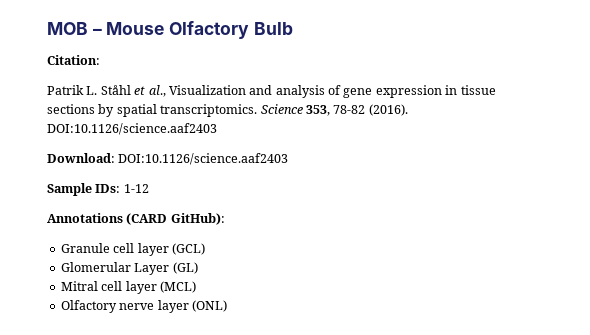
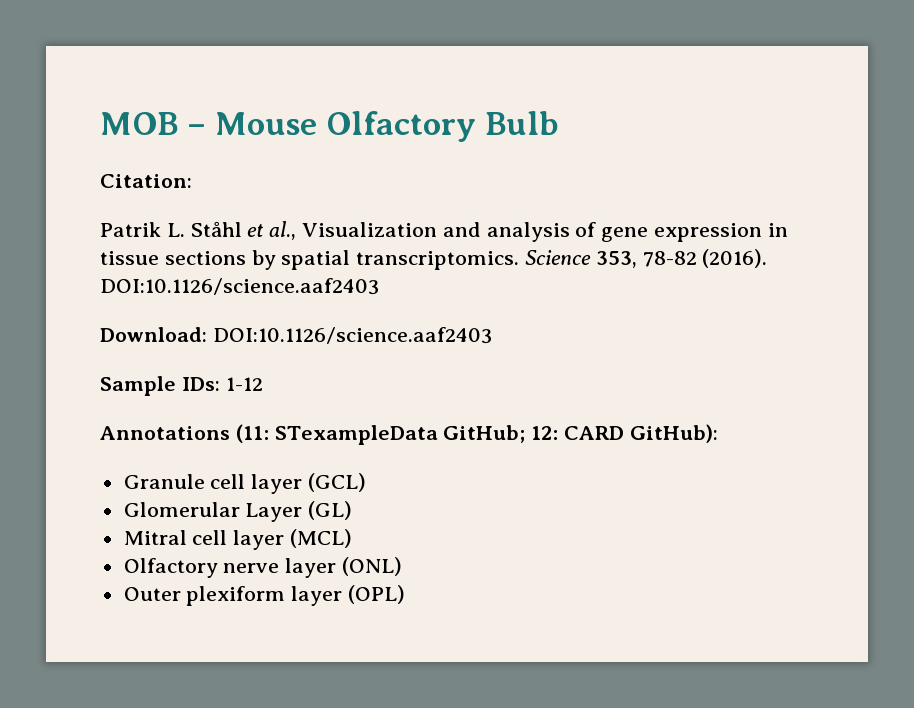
- Annotations (CARD GitHub):
+ Annotations (11: STexampleData GitHub; 12: CARD GitHub):
+ Outer plexiform layer (OPL)

